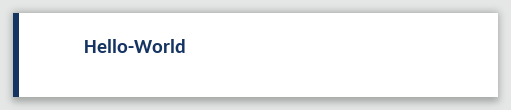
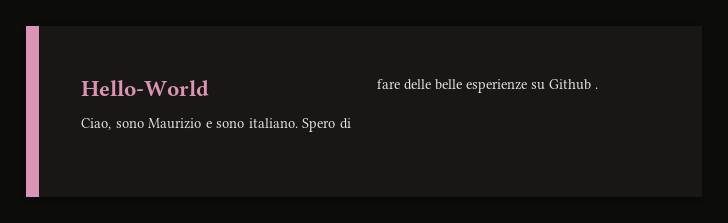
+ Ciao, sono Maurizio e sono italiano. Spero di fare delle belle esperienze su Github .

